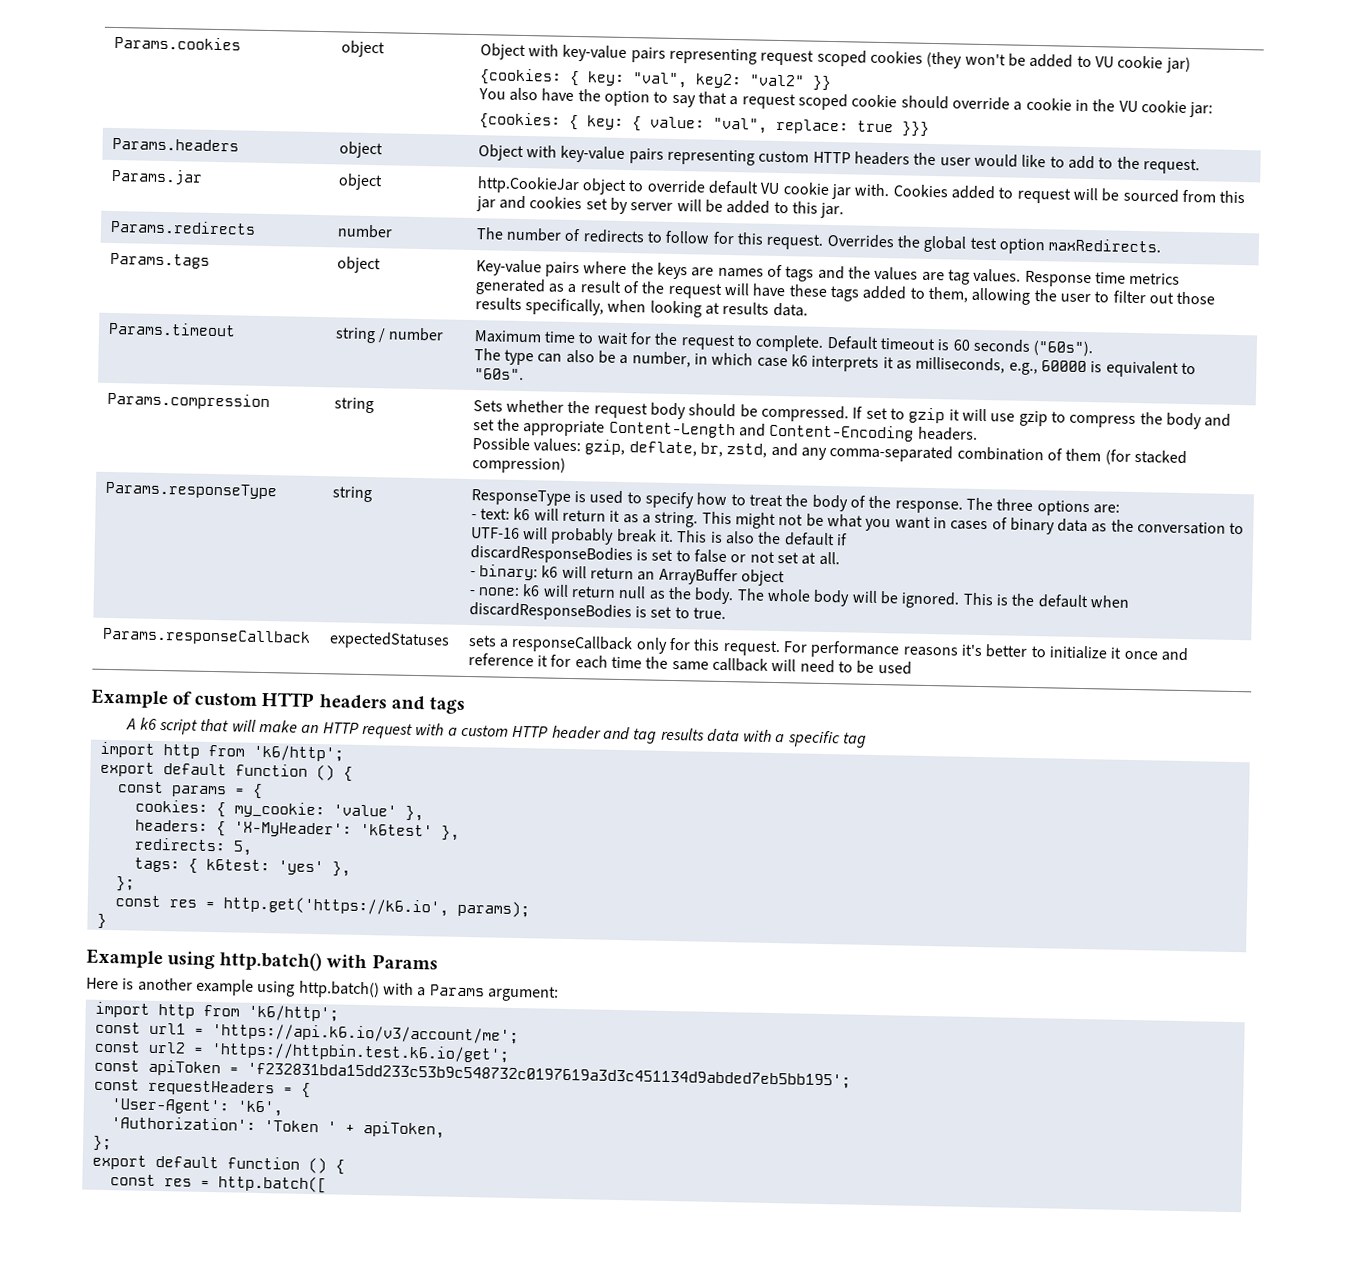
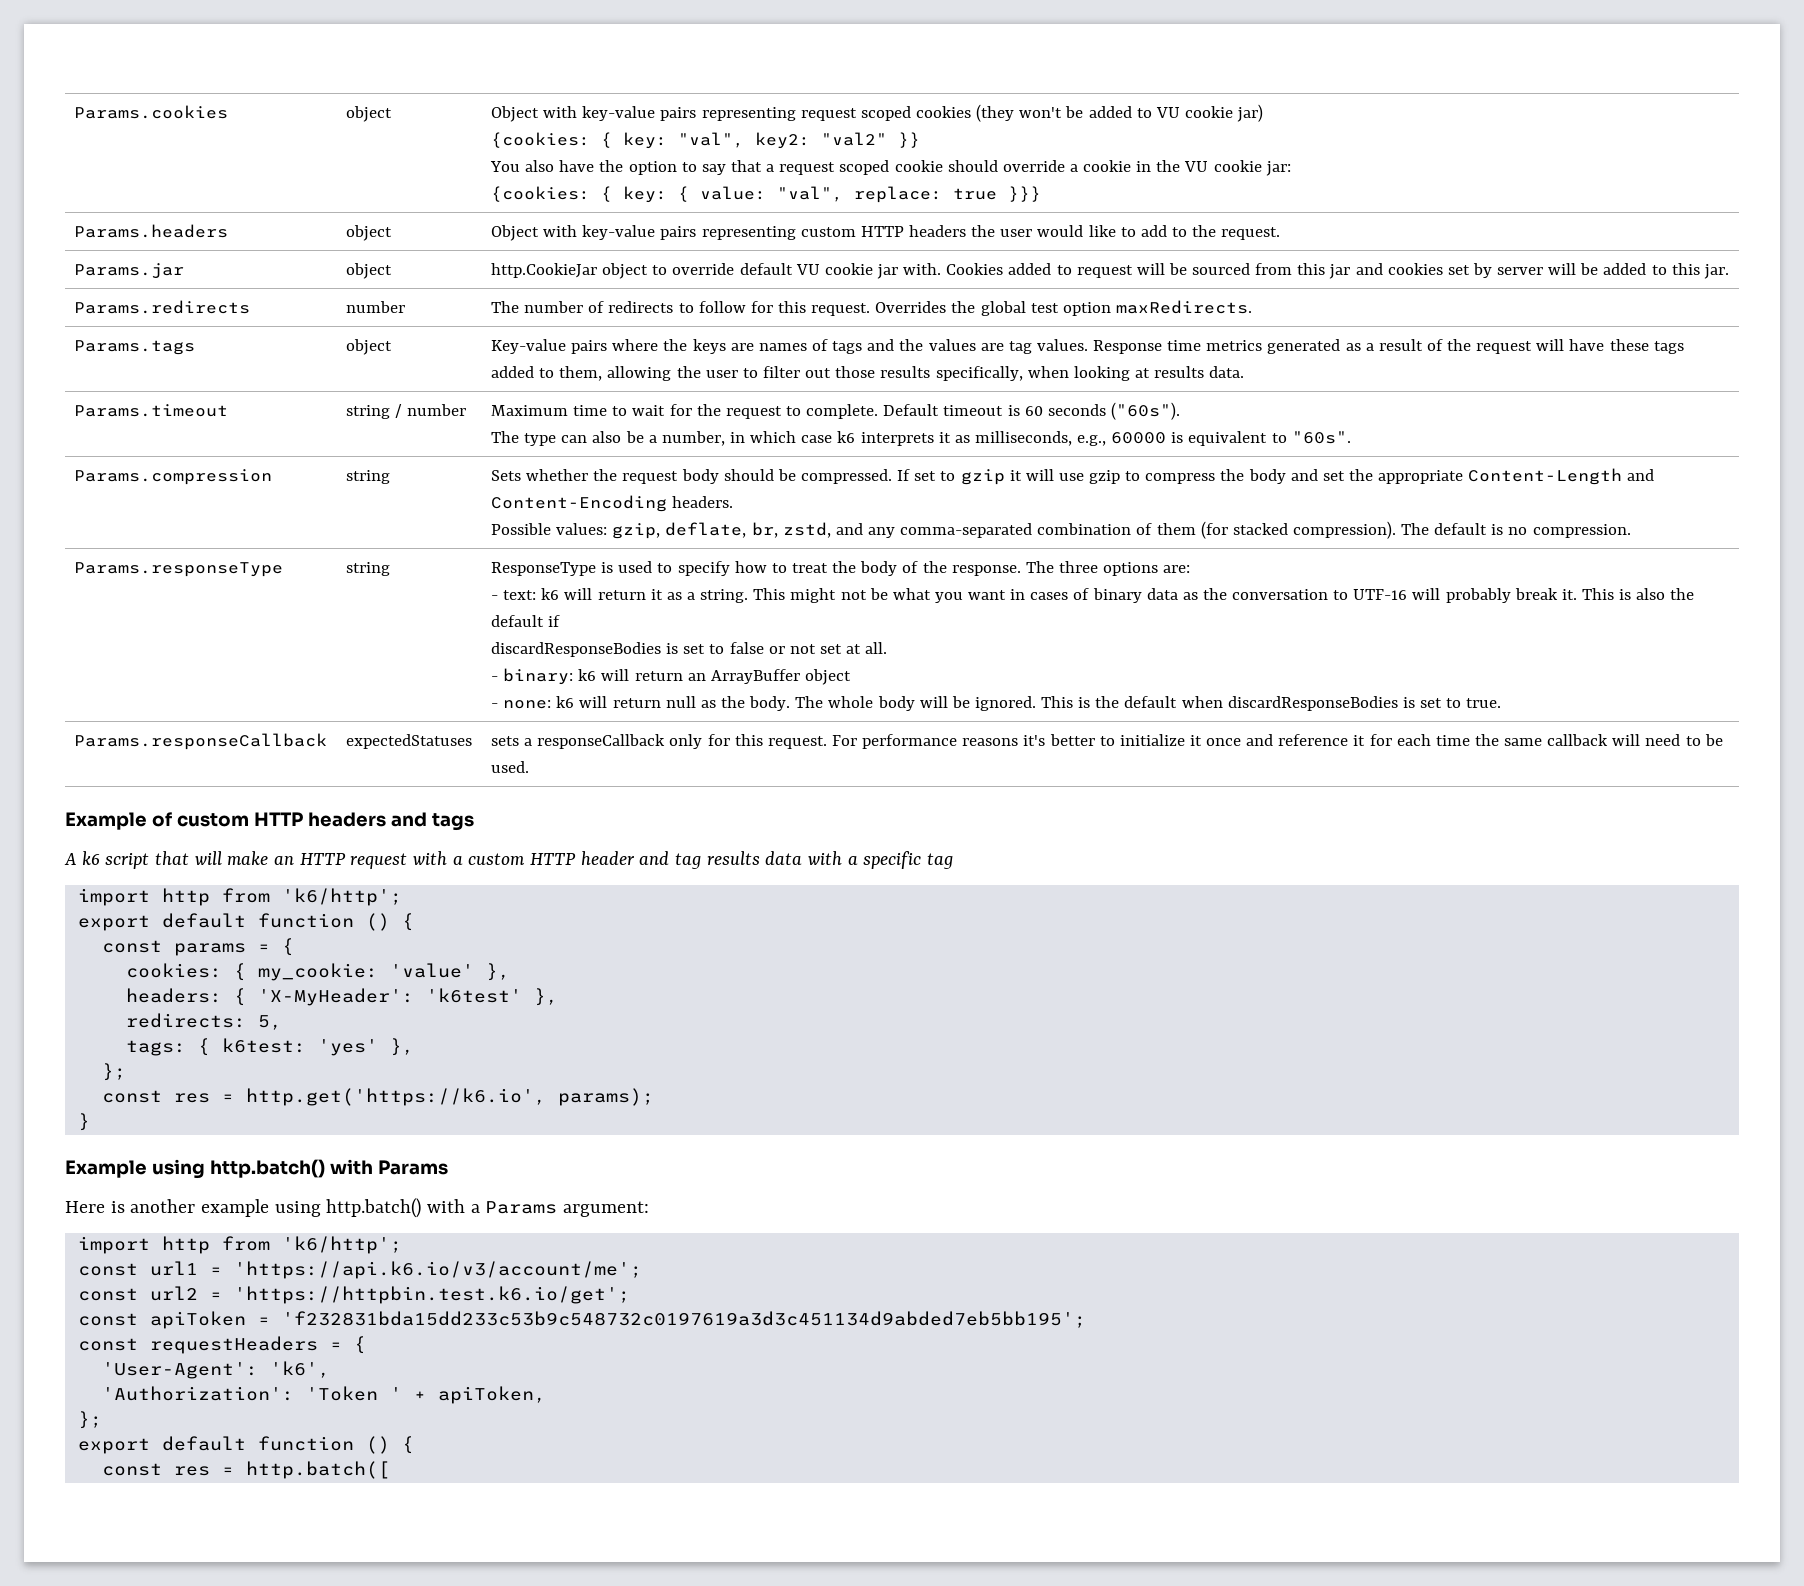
- Possible values: gzip, deflate, br, zstd, and any comma-separated combination of them (for stacked compression)
+ Possible values: gzip, deflate, br, zstd, and any comma-separated combination of them (for stacked compression). The default is no compression.
- Params.responseCallback | expectedStatuses | sets a responseCallback only for this request. For performance reasons it's better to initialize it once and reference it for each time the same callback will need to be used
+ Params.responseCallback | expectedStatuses | sets a responseCallback only for this request. For performance reasons it's better to initialize it once and reference it for each time the same callback will need to be used.

